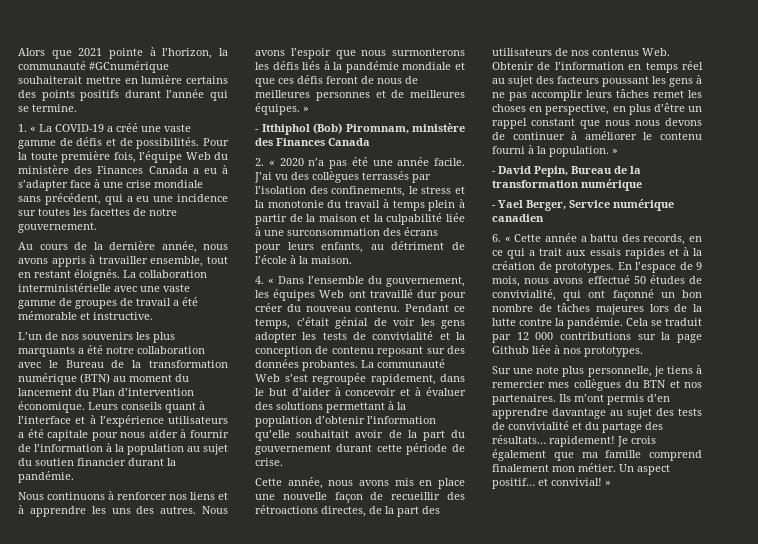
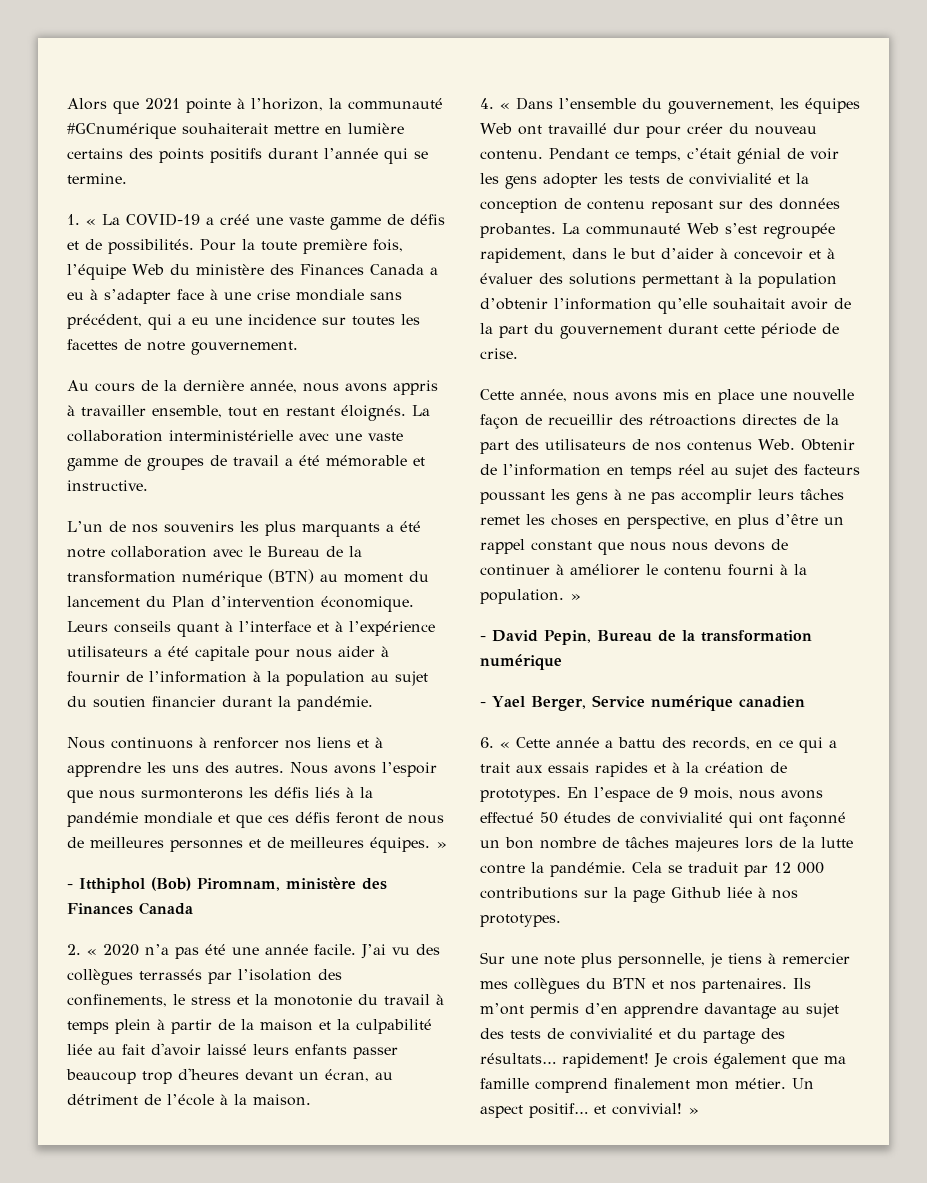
- J’ai vu des collègues terrassés par l’isolation des confinements, le stress et la monotonie du travail à temps plein à partir de la maison et la culpabilité liée à une surconsommation des écrans pour leurs enfants, au détriment de l’école à la maison.
+ J’ai vu des collègues terrassés par l’isolation des confinements, le stress et la monotonie du travail à temps plein à partir de la maison et la culpabilité liée au fait d'avoir laissé leurs enfants passer beaucoup trop d'heures devant un écran, au détriment de l’école à la maison.
- Cette année, nous avons mis en place une nouvelle façon de recueillir des rétroactions directes, de la part des utilisateurs de nos contenus Web. Obtenir de l’information en temps réel au sujet des facteurs poussant les gens à ne pas accomplir leurs tâches remet les choses en perspective, en plus d’être un rappel constant que nous nous devons de continuer à améliorer le contenu fourni à la population. »
+ Cette année, nous avons mis en place une nouvelle façon de recueillir des rétroactions directes de la part des utilisateurs de nos contenus Web. Obtenir de l’information en temps réel au sujet des facteurs poussant les gens à ne pas accomplir leurs tâches remet les choses en perspective, en plus d’être un rappel constant que nous nous devons de continuer à améliorer le contenu fourni à la population. »
- En l’espace de 9 mois, nous avons effectué 50 études de convivialité, qui ont façonné un bon nombre de tâches majeures lors de la lutte contre la pandémie.
+ En l’espace de 9 mois, nous avons effectué 50 études de convivialité qui ont façonné un bon nombre de tâches majeures lors de la lutte contre la pandémie.

